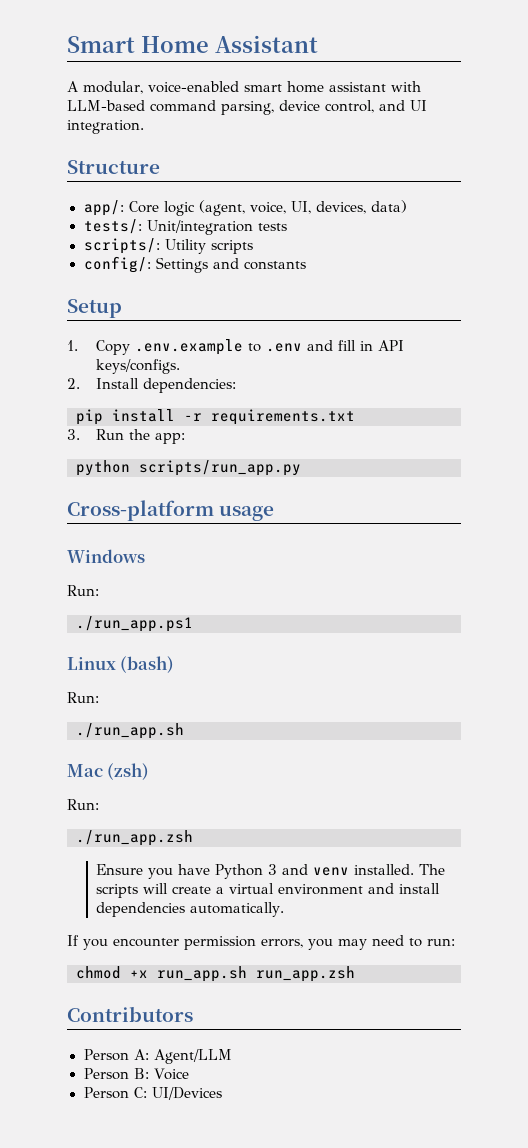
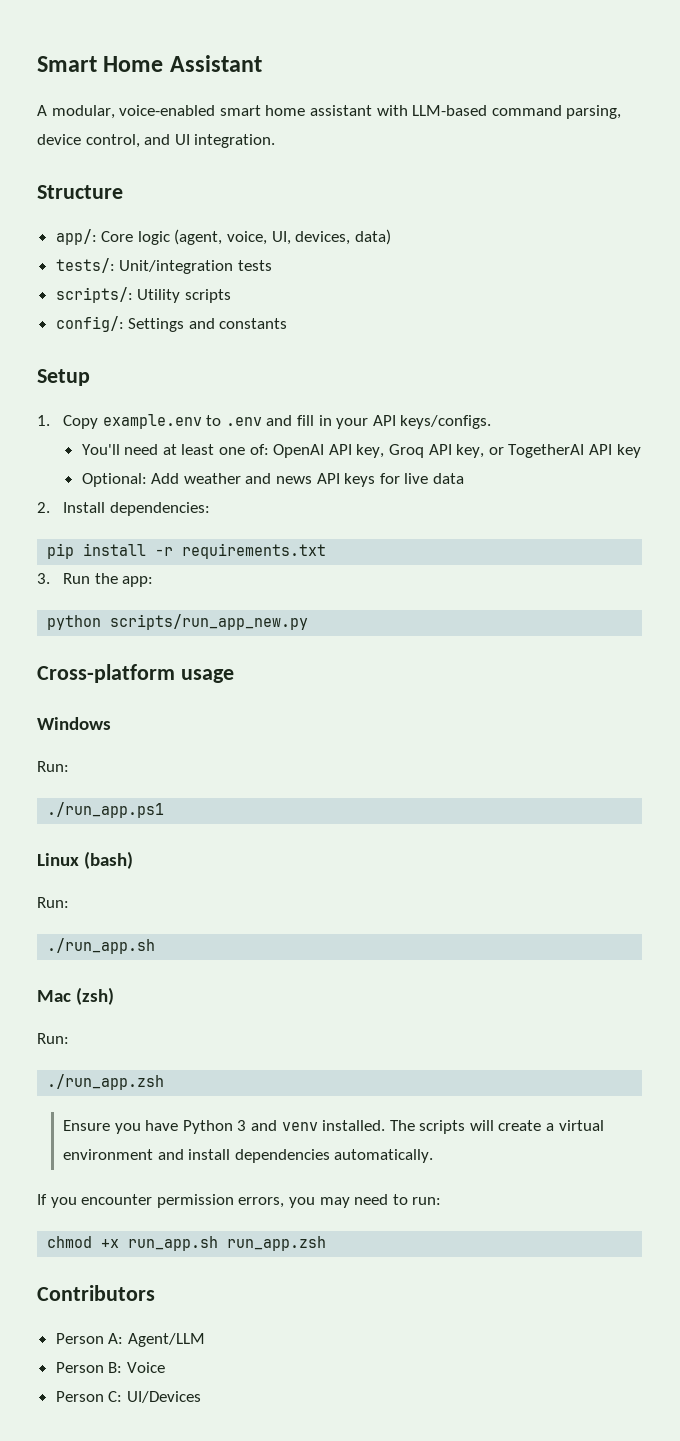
- 1. Copy .env.example to .env and fill in API keys/configs.
+ 1. Copy example.env to .env and fill in your API keys/configs.
+ You'll need at least one of: OpenAI API key, Groq API key, or TogetherAI API key
+ Optional: Add weather and news API keys for live data
- python scripts/run_app.py
+ python scripts/run_app_new.py

